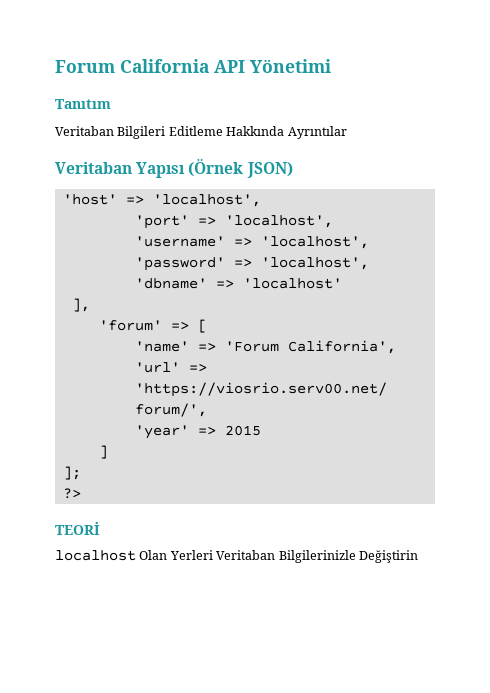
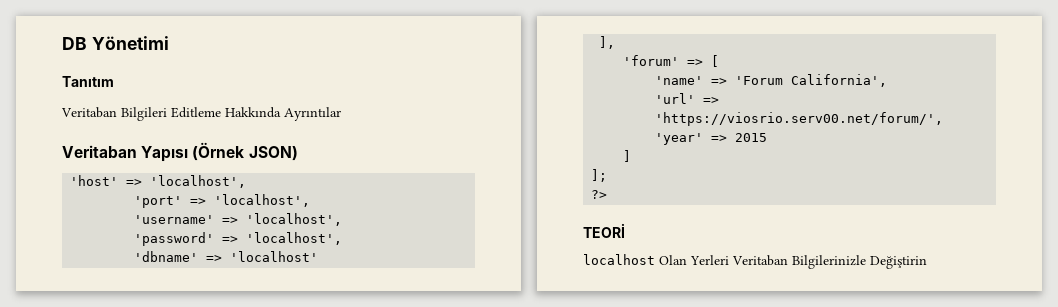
- Forum California API Yönetimi
+ DB Yönetimi

